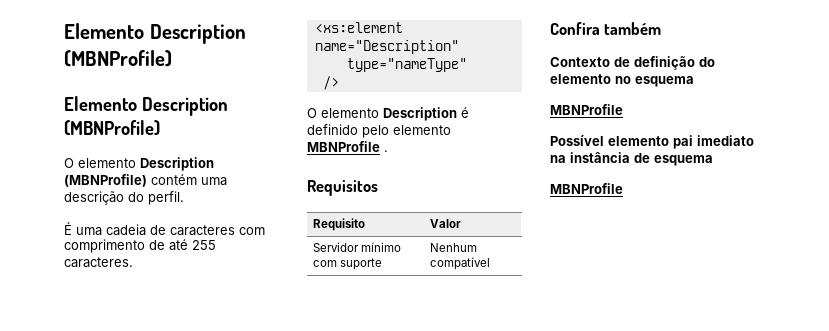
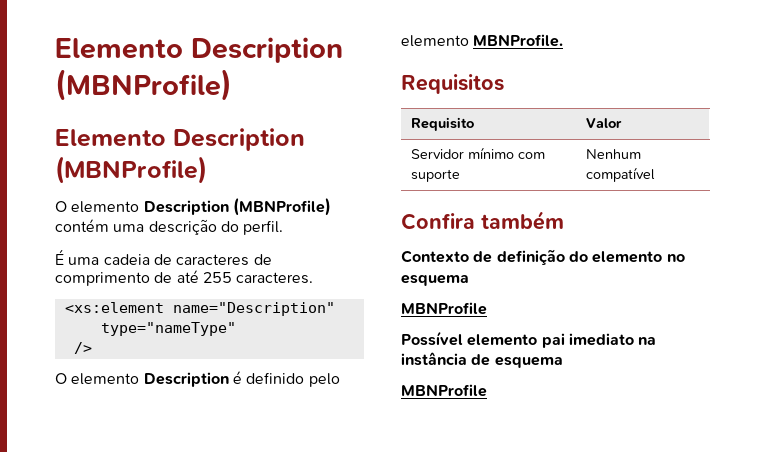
- É uma cadeia de caracteres com comprimento de até 255 caracteres.
+ É uma cadeia de caracteres de comprimento de até 255 caracteres.
- O elemento Description é definido pelo elemento MBNProfile .
+ O elemento Description é definido pelo elemento MBNProfile.

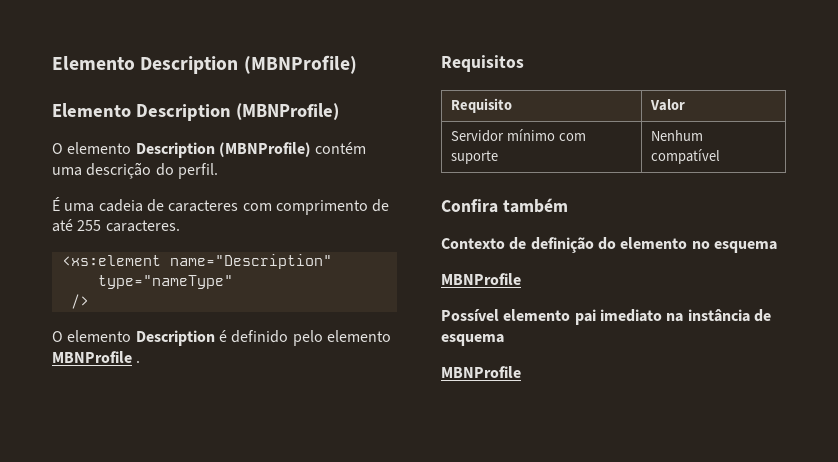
- É uma cadeia de caracteres de comprimento de até 255 caracteres.
+ É uma cadeia de caracteres com comprimento de até 255 caracteres.
- O elemento Description é definido pelo elemento MBNProfile.
+ O elemento Description é definido pelo elemento MBNProfile .

